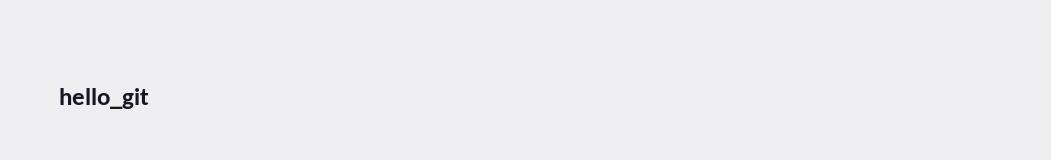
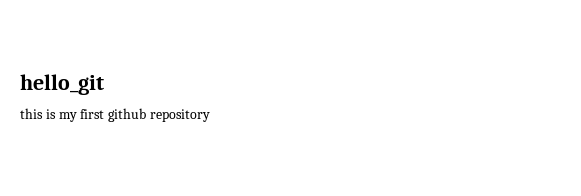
+ this is my first github repository

